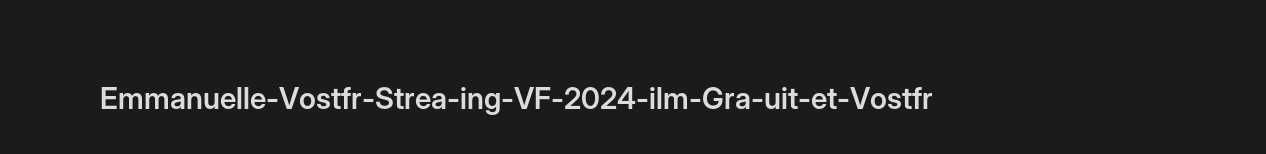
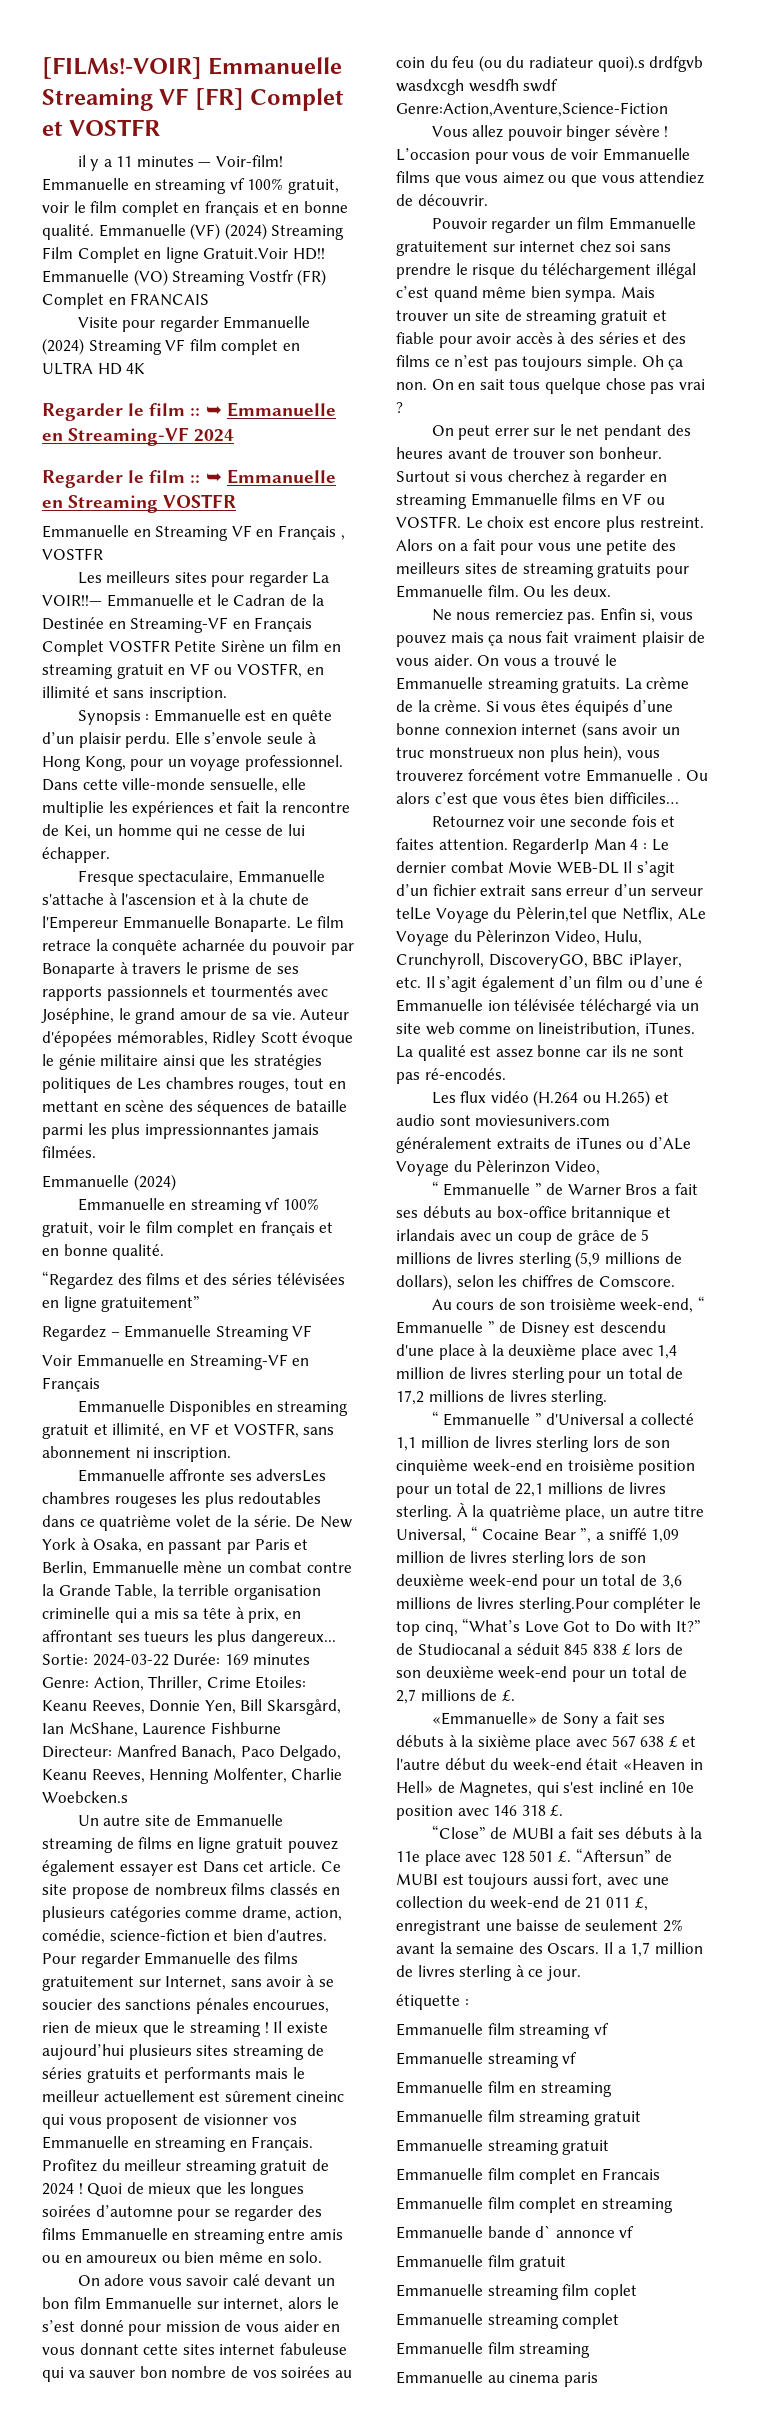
- Emmanuelle-Vostfr-Strea-ing-VF-2024-ilm-Gra-uit-et-Vostfr
+ [FILMs!-VOIR] Emmanuelle Streaming VF [FR] Complet et VOSTFR
+ il y a 11 minutes — Voir-film! Emmanuelle en streaming vf 100% gratuit, voir le film complet en français et en bonne qualité. Emmanuelle (VF) (2024) Streaming Film Complet en ligne Gratuit.Voir HD!! Emmanuelle (VO) Streaming Vostfr (FR) Complet en FRANCAIS
+ Visite pour regarder Emmanuelle (2024) Streaming VF film complet en ULTRA HD 4K
+ Regarder le film :: ➥ Emmanuelle en Streaming-VF 2024
+ Regarder le film :: ➥ Emmanuelle en Streaming VOSTFR
+ Emmanuelle en Streaming VF en Français , VOSTFR
+ Les meilleurs sites pour regarder La VOIR!!— Emmanuelle et le Cadran de la Destinée en Streaming-VF en Français Complet VOSTFR Petite Sirène un film en streaming gratuit en VF ou VOSTFR, en illimité et sans inscription.
+ Synopsis : Emmanuelle est en quête d’un plaisir perdu. Elle s’envole seule à Hong Kong, pour un voyage professionnel. Dans cette ville-monde sensuelle, elle multiplie les expériences et fait la rencontre de Kei, un homme qui ne cesse de lui échapper.
+ Fresque spectaculaire, Emmanuelle s'attache à l'ascension et à la chute de l'Empereur Emmanuelle Bonaparte. Le film retrace la conquête acharnée du pouvoir par Bonaparte à travers le prisme de ses rapports passionnels et tourmentés avec Joséphine, le grand amour de sa vie. Auteur d'épopées mémorables, Ridley Scott évoque le génie militaire ainsi que les stratégies politiques de Les chambres rouges, tout en mettant en scène des séquences de bataille parmi les plus impressionnantes jamais filmées.
+ Emmanuelle (2024)
+ Emmanuelle en streaming vf 100% gratuit, voir le film complet en français et en bonne qualité.
+ “Regardez des films et des séries télévisées en ligne gratuitement”
+ Regardez – Emmanuelle Streaming VF
+ Voir Emmanuelle en Streaming-VF en Français
+ Emmanuelle Disponibles en streaming gratuit et illimité, en VF et VOSTFR, sans abonnement ni inscription.
+ Emmanuelle affronte ses adversLes chambres rougeses les plus redoutables dans ce quatrième volet de la série. De New York à Osaka, en passant par Paris et Berlin, Emmanuelle mène un combat contre la Grande Table, la terrible organisation criminelle qui a mis sa tête à prix, en affrontant ses tueurs les plus dangereux... Sortie: 2024-03-22 Durée: 169 minutes Genre: Action, Thriller, Crime Etoiles: Keanu Reeves, Donnie Yen, Bill Skarsgård, Ian McShane, Laurence Fishburne Directeur: Manfred Banach, Paco Delgado, Keanu Reeves, Henning Molfenter, Charlie Woebcken.s
+ Un autre site de Emmanuelle streaming de films en ligne gratuit pouvez également essayer est Dans cet article. Ce site propose de nombreux films classés en plusieurs catégories comme drame, action, comédie, science-fiction et bien d'autres. Pour regarder Emmanuelle des films gratuitement sur Internet, sans avoir à se soucier des sanctions pénales encourues, rien de mieux que le streaming ! Il existe aujourd’hui plusieurs sites streaming de séries gratuits et performants mais le meilleur actuellement est sûrement cineinc qui vous proposent de visionner vos Emmanuelle en streaming en Français. Profitez du meilleur streaming gratuit de 2024 ! Quoi de mieux que les longues soirées d’automne pour se regarder des films Emmanuelle en streaming entre amis ou en amoureux ou bien même en solo.
+ On adore vous savoir calé devant un bon film Emmanuelle sur internet, alors le s’est donné pour mission de vous aider en vous donnant cette sites internet fabuleuse qui va sauver bon nombre de vos soirées au coin du feu (ou du radiateur quoi).s drdfgvb wasdxcgh wesdfh swdf Genre:Action,Aventure,Science-Fiction
+ Vous allez pouvoir binger sévère ! L’occasion pour vous de voir Emmanuelle films que vous aimez ou que vous attendiez de découvrir.
+ Pouvoir regarder un film Emmanuelle gratuitement sur internet chez soi sans prendre le risque du téléchargement illégal c’est quand même bien sympa. Mais trouver un site de streaming gratuit et fiable pour avoir accès à des séries et des films ce n’est pas toujours simple. Oh ça non. On en sait tous quelque chose pas vrai ?
+ On peut errer sur le net pendant des heures avant de trouver son bonheur. Surtout si vous cherchez à regarder en streaming Emmanuelle films en VF ou VOSTFR. Le choix est encore plus restreint. Alors on a fait pour vous une petite des meilleurs sites de streaming gratuits pour Emmanuelle film. Ou les deux.
+ Ne nous remerciez pas. Enfin si, vous pouvez mais ça nous fait vraiment plaisir de vous aider. On vous a trouvé le Emmanuelle streaming gratuits. La crème de la crème. Si vous êtes équipés d’une bonne connexion internet (sans avoir un truc monstrueux non plus hein), vous trouverez forcément votre Emmanuelle . Ou alors c’est que vous êtes bien difficiles…
+ Retournez voir une seconde fois et faites attention. RegarderIp Man 4 : Le dernier combat Movie WEB-DL Il s’agit d’un fichier extrait sans erreur d’un serveur telLe Voyage du Pèlerin,tel que Netflix, ALe Voyage du Pèlerinzon Video, Hulu, Crunchyroll, DiscoveryGO, BBC iPlayer, etc. Il s’agit également d’un film ou d’une é Emmanuelle ion télévisée téléchargé via un site web comme on lineistribution, iTunes. La qualité est assez bonne car ils ne sont pas ré-encodés.
+ Les flux vidéo (H.264 ou H.265) et audio sont moviesunivers.com généralement extraits de iTunes ou d’ALe Voyage du Pèlerinzon Video,
+ “ Emmanuelle ” de Warner Bros a fait ses débuts au box-office britannique et irlandais avec un coup de grâce de 5 millions de livres sterling (5,9 millions de dollars), selon les chiffres de Comscore.
+ Au cours de son troisième week-end, “ Emmanuelle ” de Disney est descendu d'une place à la deuxième place avec 1,4 million de livres sterling pour un total de 17,2 millions de livres sterling.
+ “ Emmanuelle ” d'Universal a collecté 1,1 million de livres sterling lors de son cinquième week-end en troisième position pour un total de 22,1 millions de livres sterling. À la quatrième place, un autre titre Universal, “ Cocaine Bear ”, a sniffé 1,09 million de livres sterling lors de son deuxième week-end pour un total de 3,6 millions de livres sterling.Pour compléter le top cinq, “What’s Love Got to Do with It?” de Studiocanal a séduit 845 838 £ lors de son deuxième week-end pour un total de 2,7 millions de £.
+ «Emmanuelle» de Sony a fait ses débuts à la sixième place avec 567 638 £ et l'autre début du week-end était «Heaven in Hell» de Magnetes, qui s'est incliné en 10e position avec 146 318 £.
+ “Close” de MUBI a fait ses débuts à la 11e place avec 128 501 £. “Aftersun” de MUBI est toujours aussi fort, avec une collection du week-end de 21 011 £, enregistrant une baisse de seulement 2% avant la semaine des Oscars. Il a 1,7 million de livres sterling à ce jour.
+ étiquette :
+ Emmanuelle film streaming vf
+ Emmanuelle streaming vf
+ Emmanuelle film en streaming
+ Emmanuelle film streaming gratuit
+ Emmanuelle streaming gratuit
+ Emmanuelle film complet en Francais
+ Emmanuelle film complet en streaming
+ Emmanuelle bande d` annonce vf
+ Emmanuelle film gratuit
+ Emmanuelle streaming film coplet
+ Emmanuelle streaming complet
+ Emmanuelle film streaming
+ Emmanuelle au cinema paris

